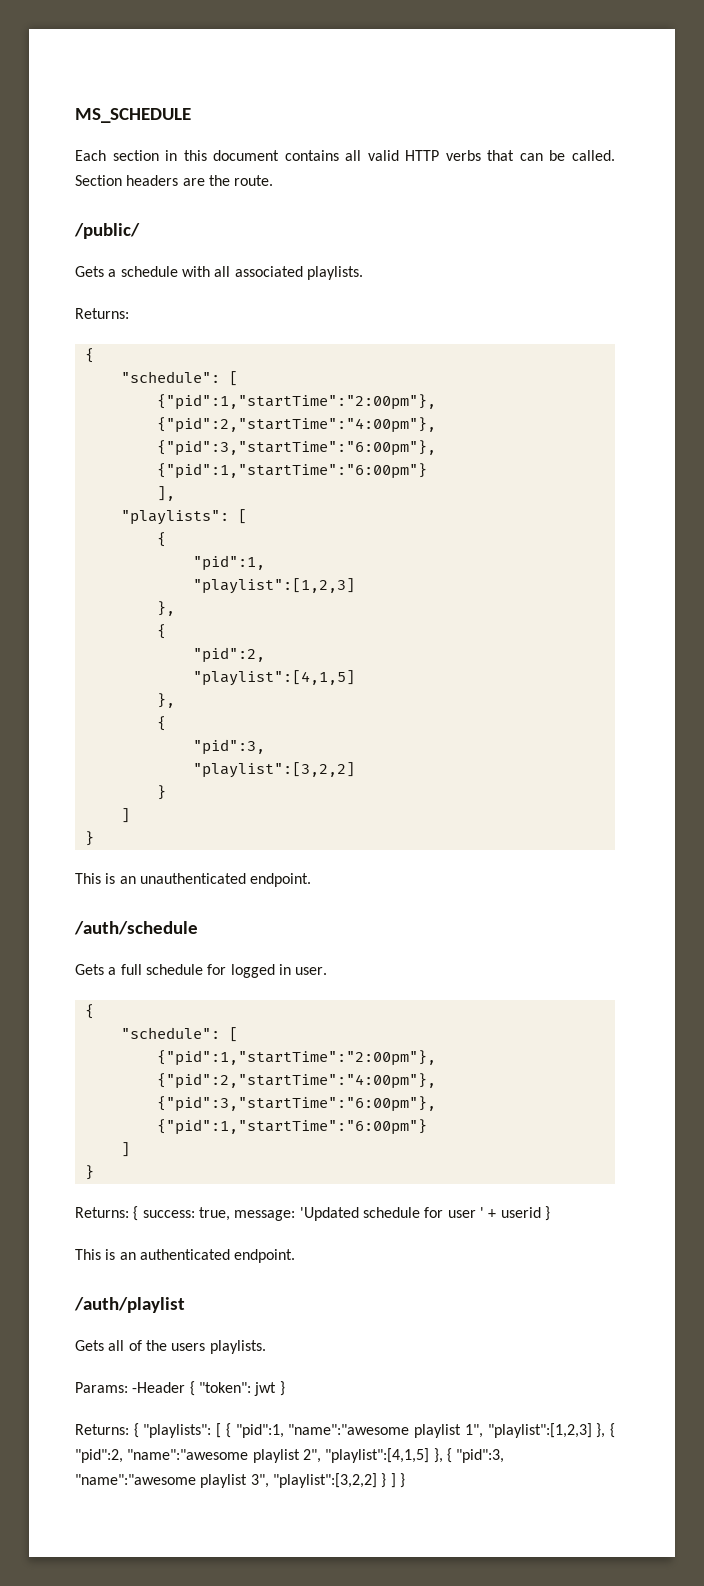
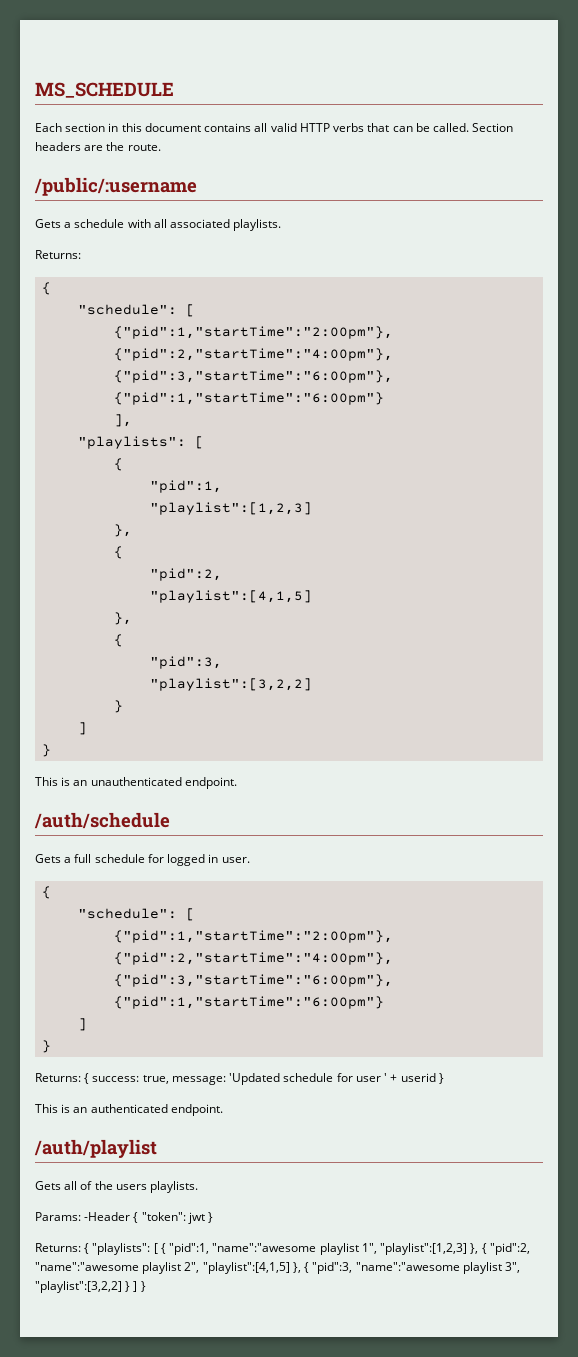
- /public/
+ /public/:username

